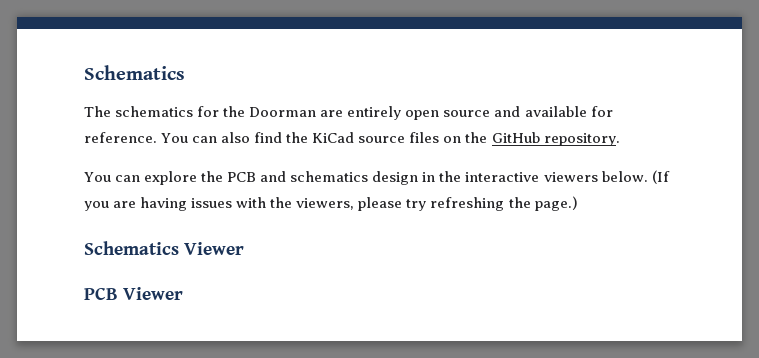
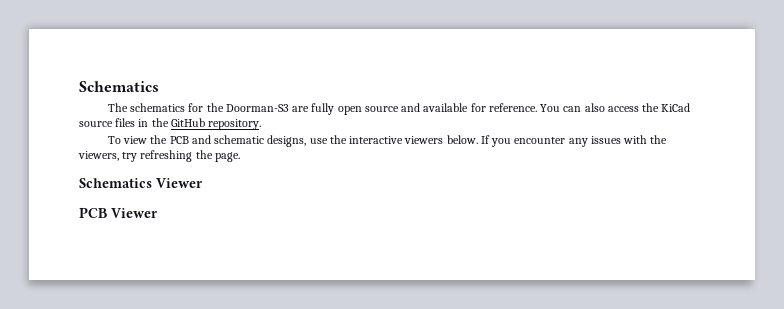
- The schematics for the Doorman are entirely open source and available for reference.
+ The schematics for the Doorman-S3 are fully open source and available for reference.
- You can also find the KiCad source files on the GitHub repository.
+ You can also access the KiCad source files in the GitHub repository.
- You can explore the PCB and schematics design in the interactive viewers below. (If you are having issues with the viewers, please try refreshing the page.)
+ To view the PCB and schematic designs, use the interactive viewers below. If you encounter any issues with the viewers, try refreshing the page.

